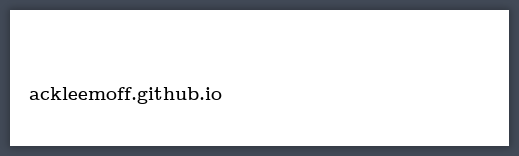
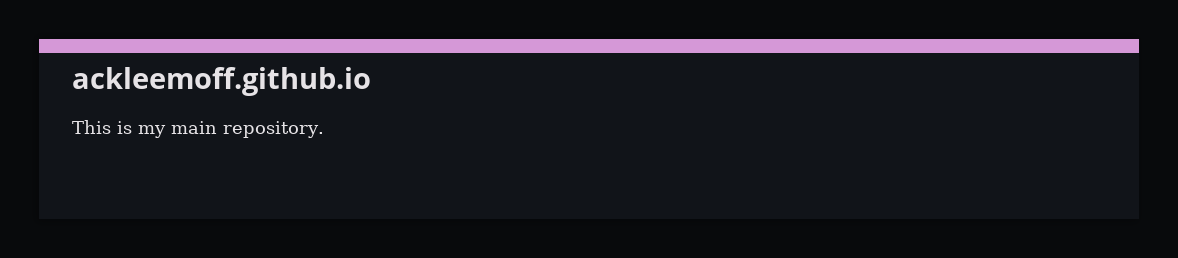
+ This is my main repository.

